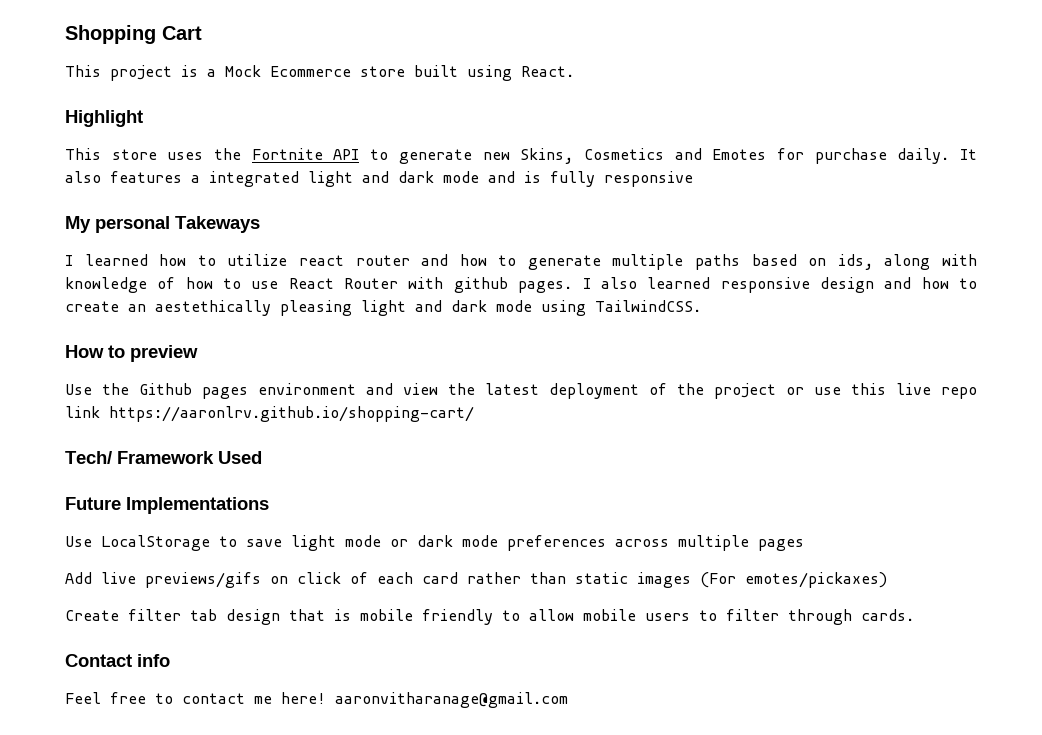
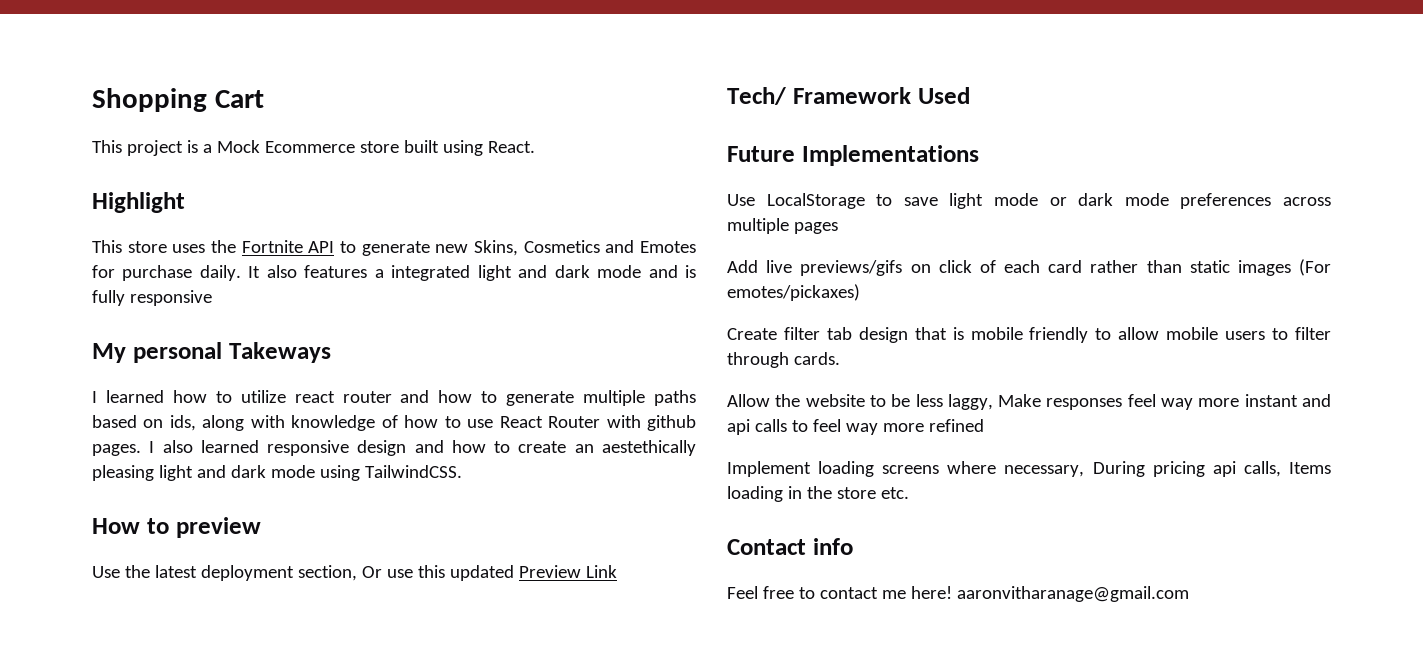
- Use the Github pages environment and view the latest deployment of the project or use this live repo link https://aaronlrv.github.io/shopping-cart/
+ Use the latest deployment section, Or use this updated Preview Link
+ Allow the website to be less laggy, Make responses feel way more instant and api calls to feel way more refined
+ Implement loading screens where necessary, During pricing api calls, Items loading in the store etc.

